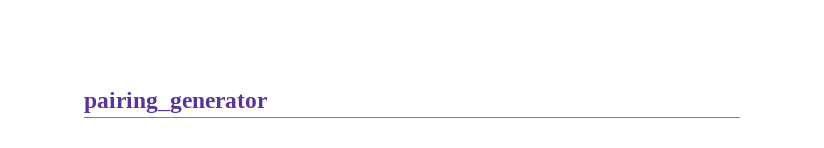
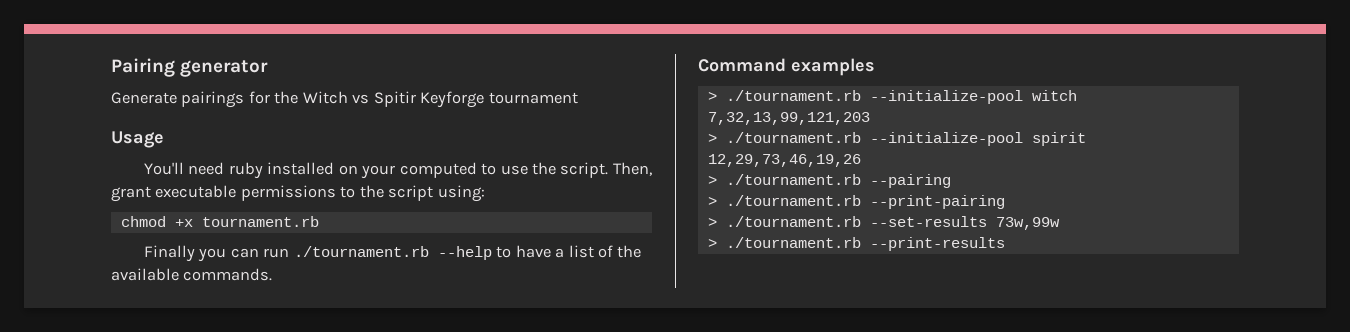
- pairing_generator
+ Pairing generator
+ Generate pairings for the Witch vs Spitir Keyforge tournament
+ Usage
+ You'll need ruby installed on your computed to use the script. Then, grant executable permissions to the script using:
+ chmod +x tournament.rb
+ Finally you can run ./tournament.rb --help to have a list of the available commands.
+ Command examples
+ > ./tournament.rb --initialize-pool witch 7,32,13,99,121,203
+ > ./tournament.rb --initialize-pool spirit 12,29,73,46,19,26
+ > ./tournament.rb --pairing
+ > ./tournament.rb --print-pairing
+ > ./tournament.rb --set-results 73w,99w
+ > ./tournament.rb --print-results

